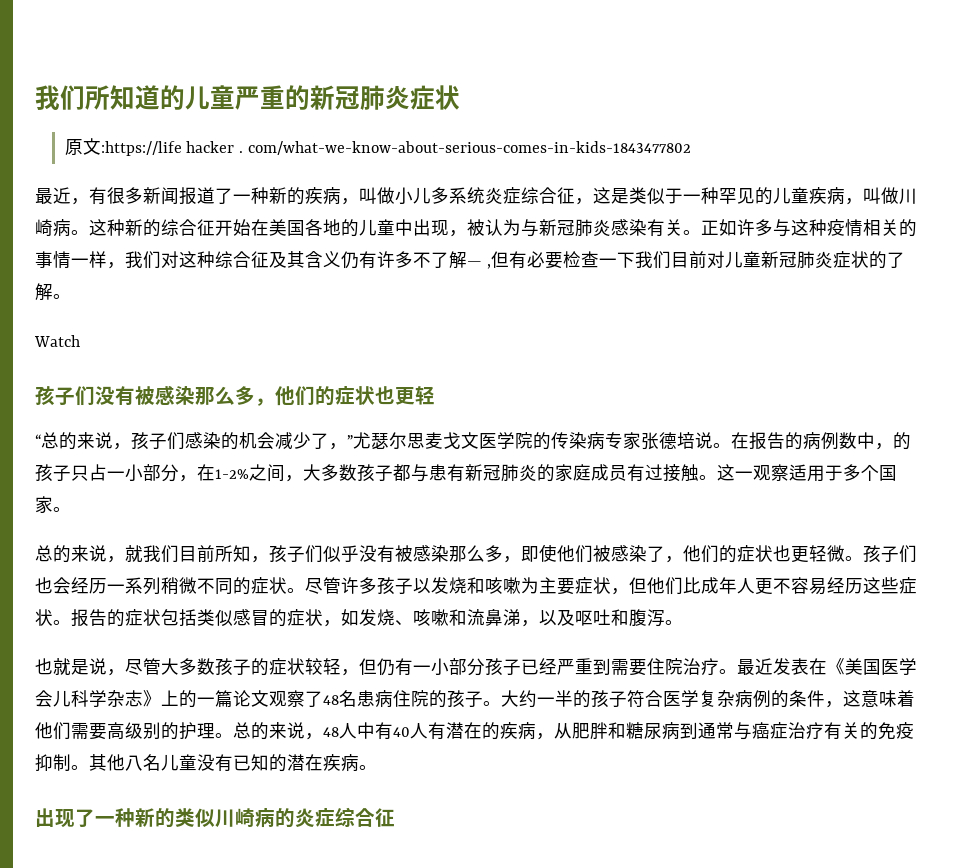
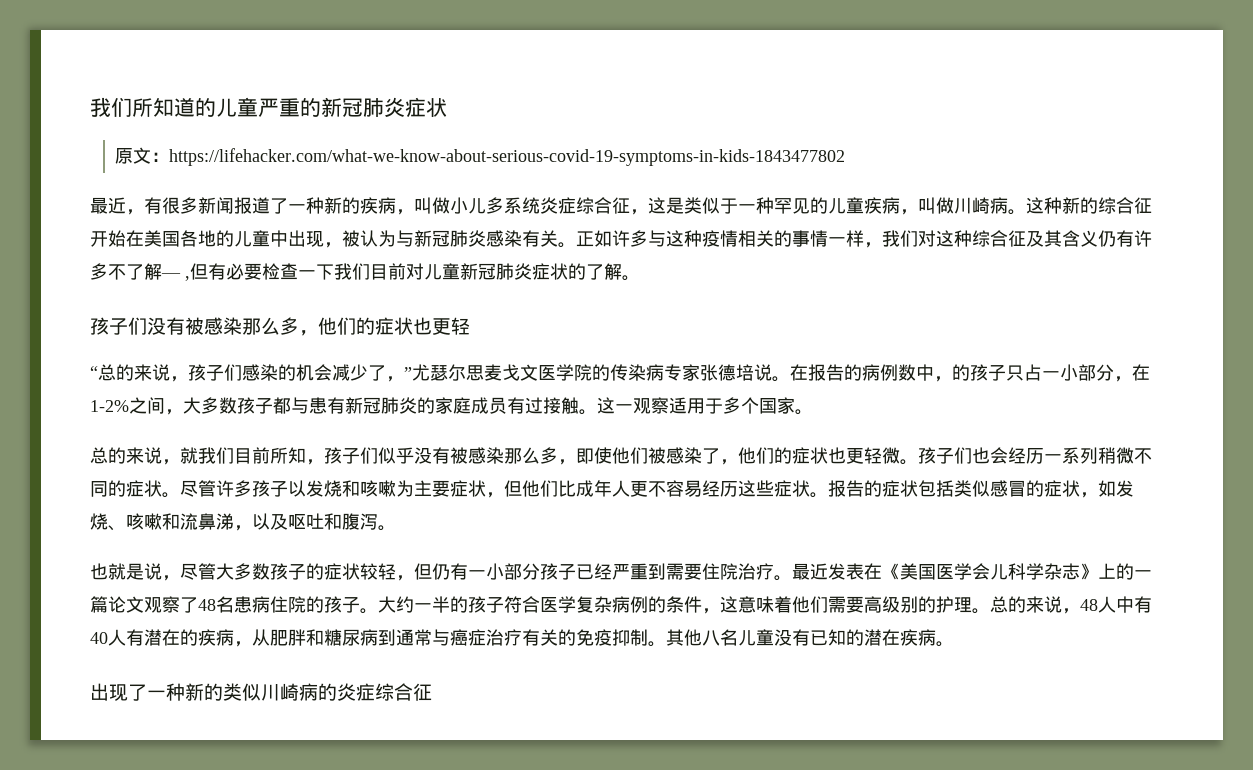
- 原文:https://life hacker . com/what-we-know-about-serious-comes-in-kids-1843477802
+ 原文：https://lifehacker.com/what-we-know-about-serious-covid-19-symptoms-in-kids-1843477802
- Watch

